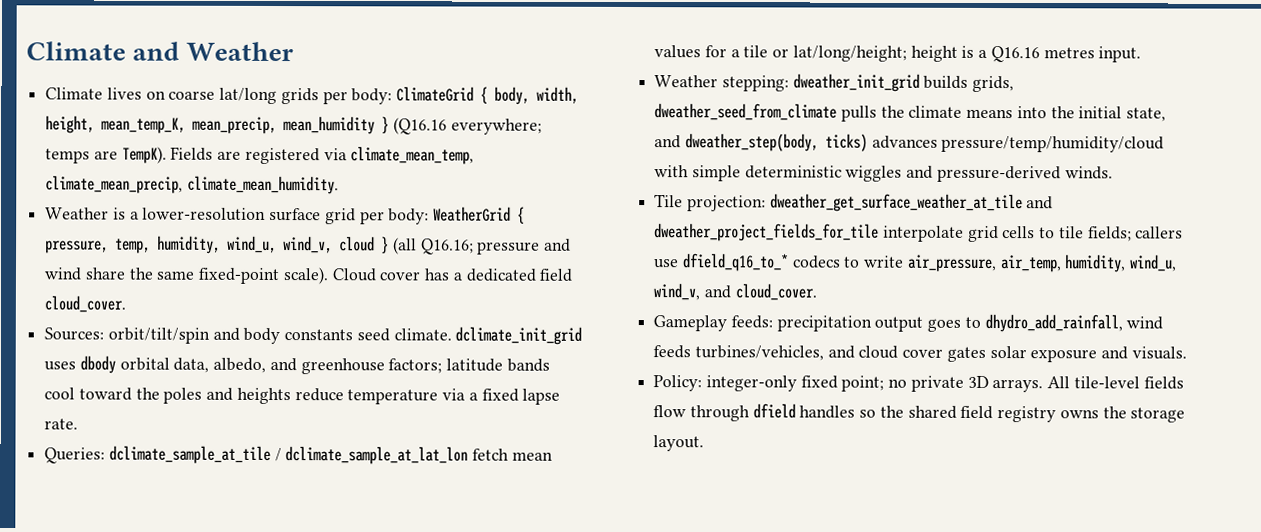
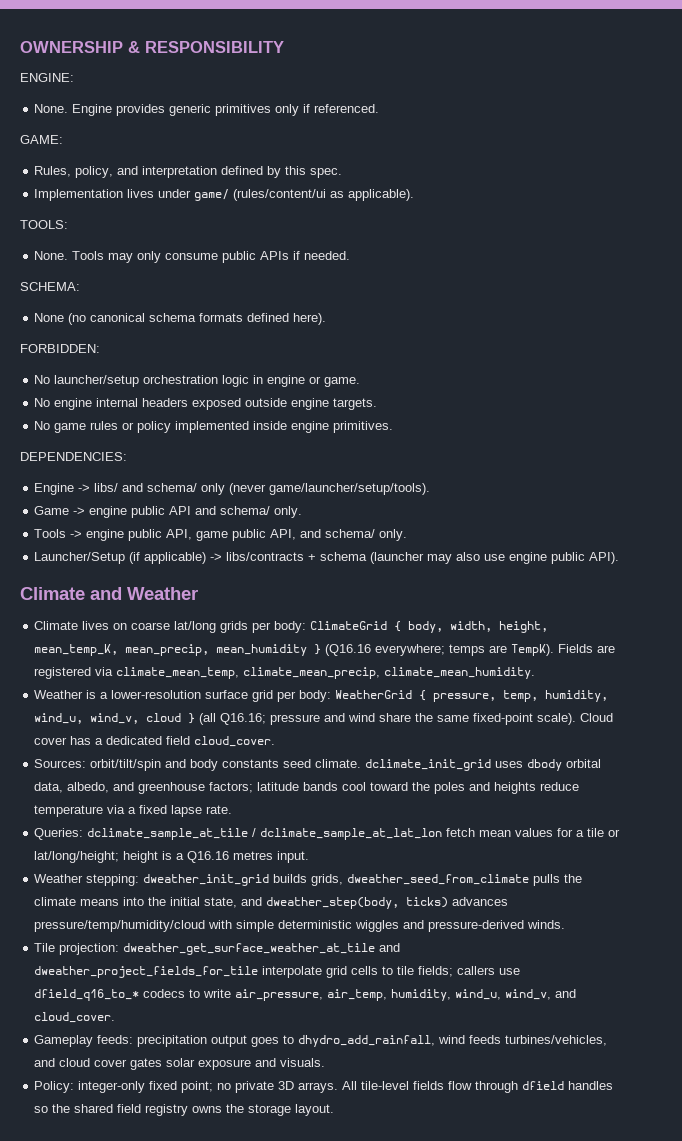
+ OWNERSHIP & RESPONSIBILITY
+ ENGINE:
+ None. Engine provides generic primitives only if referenced.
+ GAME:
+ Rules, policy, and interpretation defined by this spec.
+ Implementation lives under game/ (rules/content/ui as applicable).
+ TOOLS:
+ None. Tools may only consume public APIs if needed.
+ SCHEMA:
+ None (no canonical schema formats defined here).
+ FORBIDDEN:
+ No launcher/setup orchestration logic in engine or game.
+ No engine internal headers exposed outside engine targets.
+ No game rules or policy implemented inside engine primitives.
+ DEPENDENCIES:
+ Engine -> libs/ and schema/ only (never game/launcher/setup/tools).
+ Game -> engine public API and schema/ only.
+ Tools -> engine public API, game public API, and schema/ only.
+ Launcher/Setup (if applicable) -> libs/contracts + schema (launcher may also use engine public API).

